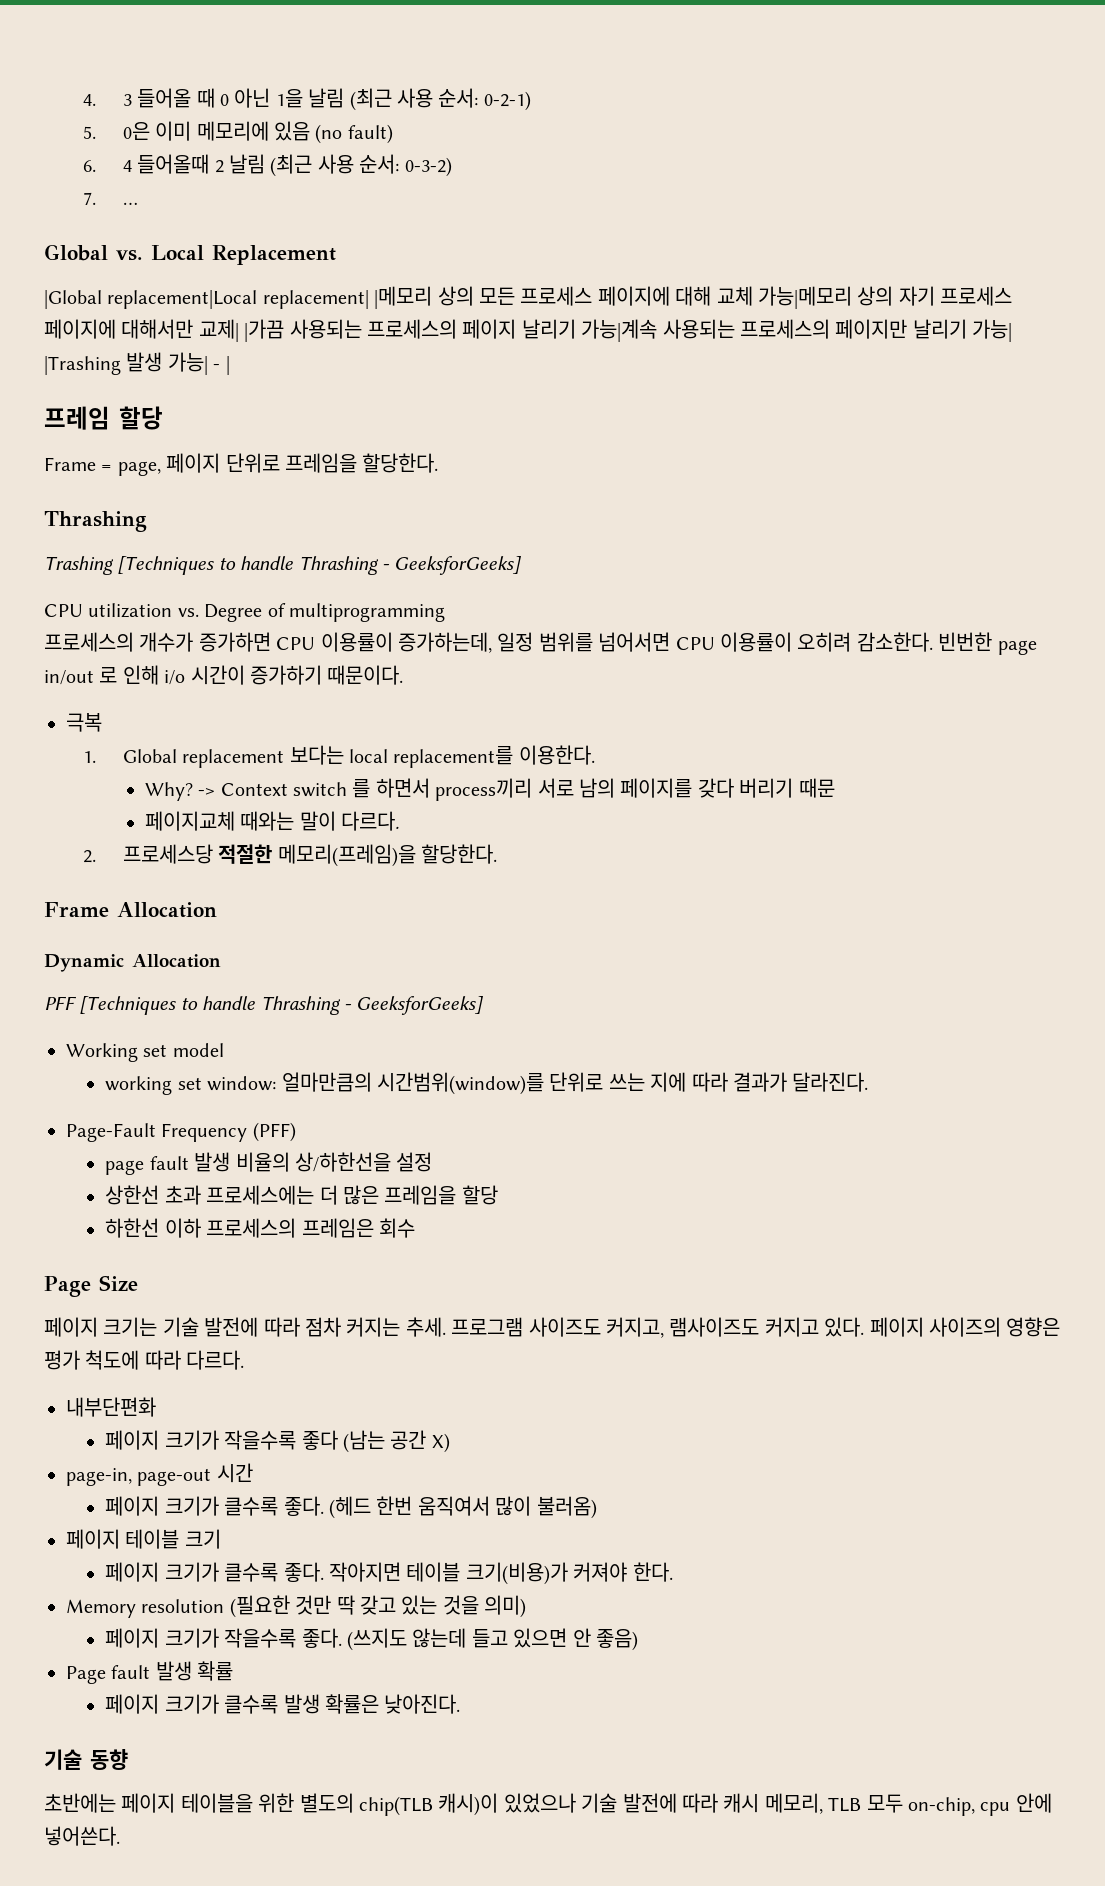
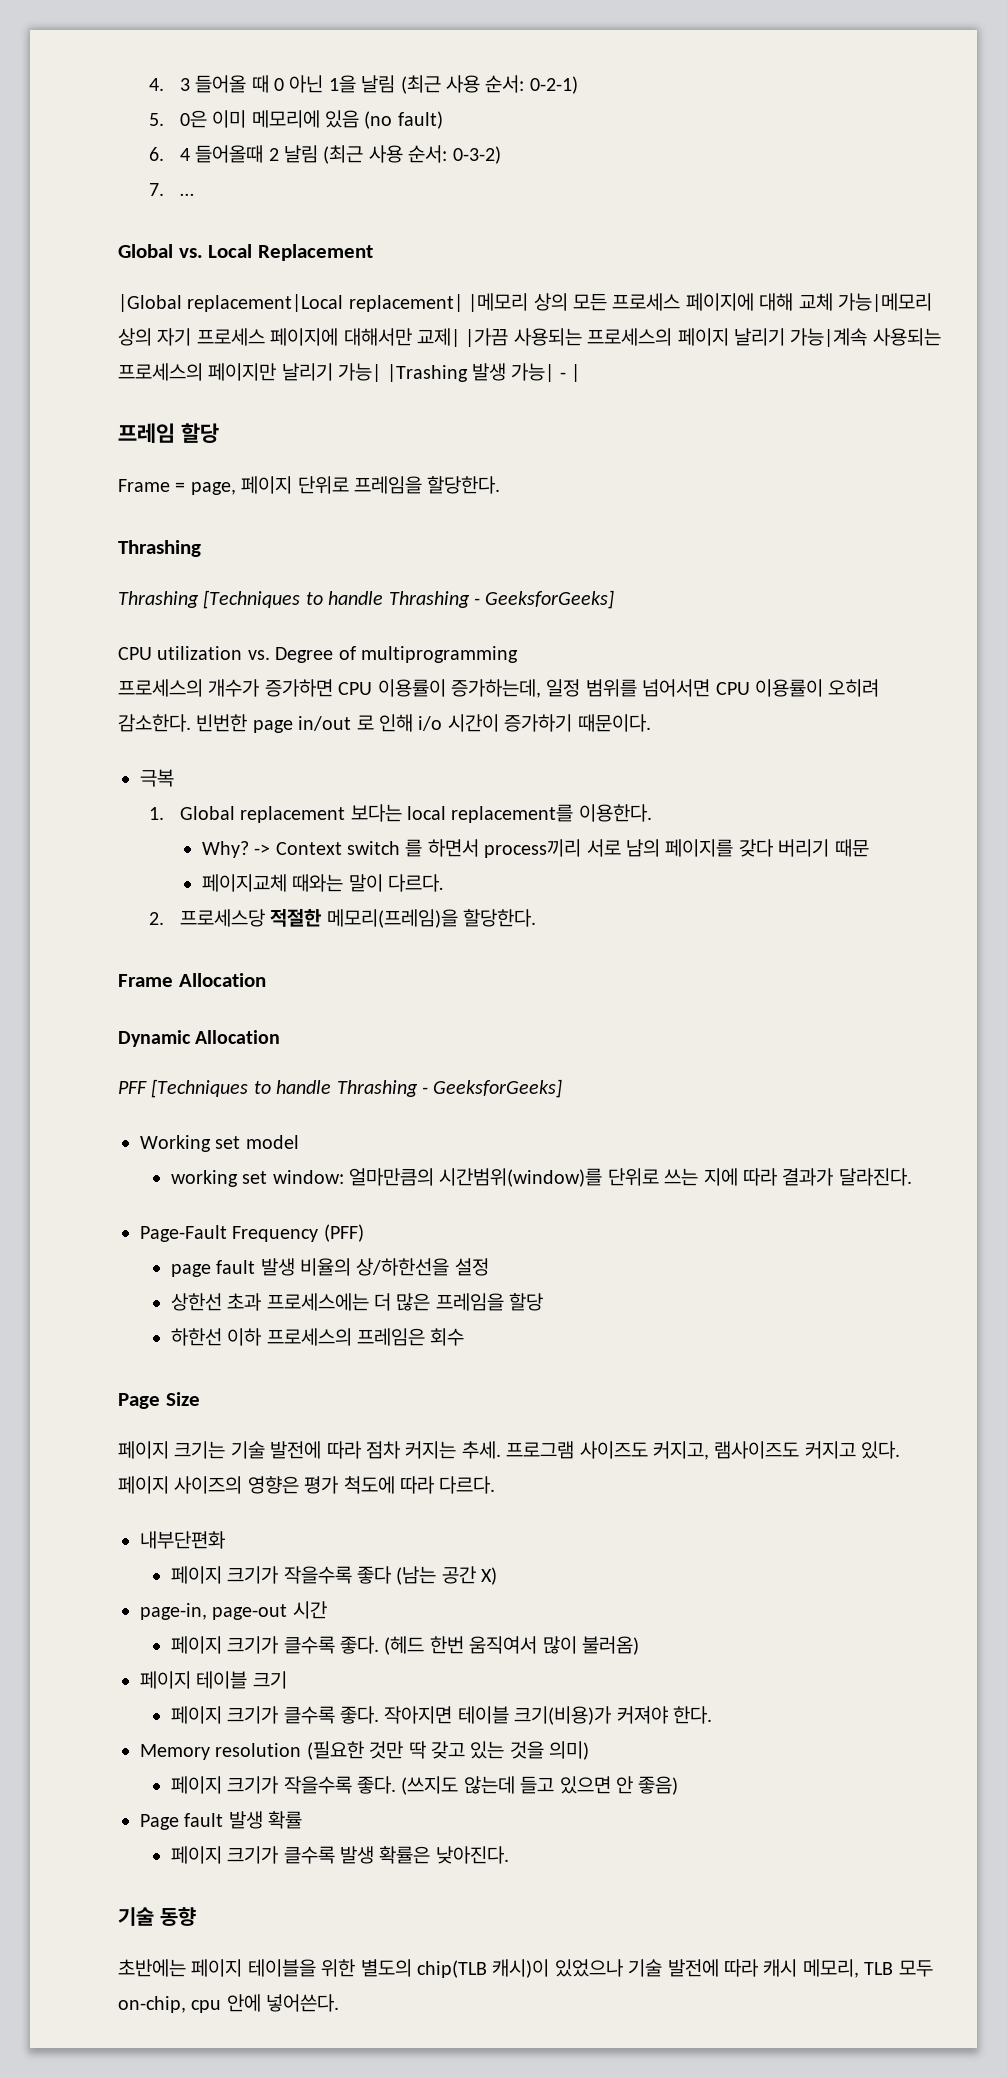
- Trashing [Techniques to handle Thrashing - GeeksforGeeks]
+ Thrashing [Techniques to handle Thrashing - GeeksforGeeks]

